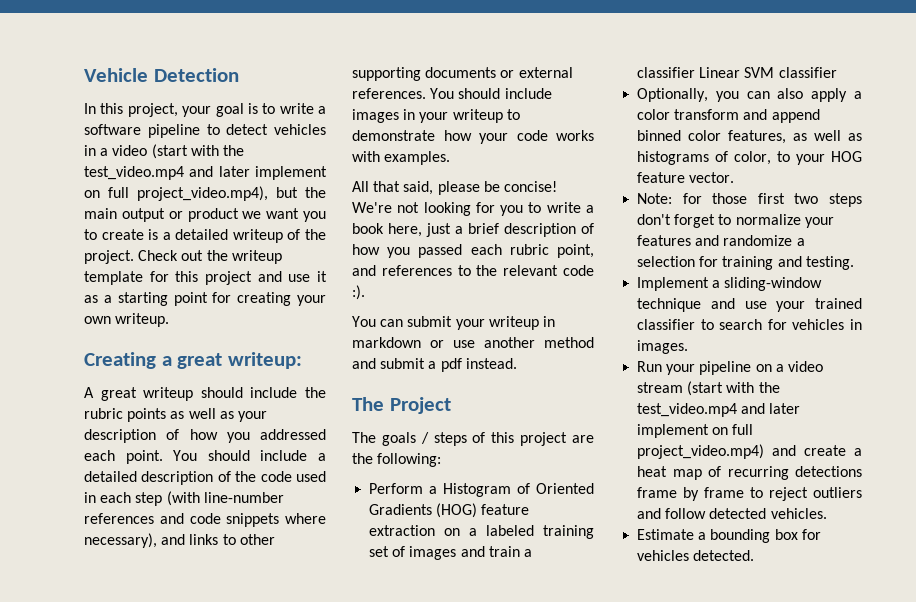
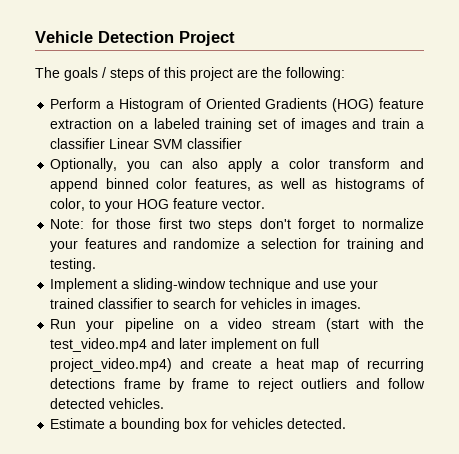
- Vehicle Detection
- In this project, your goal is to write a software pipeline to detect vehicles in a video (start with the test_video.mp4 and later implement on full project_video.mp4), but the main output or product we want you to create is a detailed writeup of the project. Check out the writeup template for this project and use it as a starting point for creating your own writeup.
- Creating a great writeup:
- A great writeup should include the rubric points as well as your description of how you addressed each point. You should include a detailed description of the code used in each step (with line-number references and code snippets where necessary), and links to other supporting documents or external references. You should include images in your writeup to demonstrate how your code works with examples.
- All that said, please be concise! We're not looking for you to write a book here, just a brief description of how you passed each rubric point, and references to the relevant code :).
- You can submit your writeup in markdown or use another method and submit a pdf instead.
- The Project
+ Vehicle Detection Project

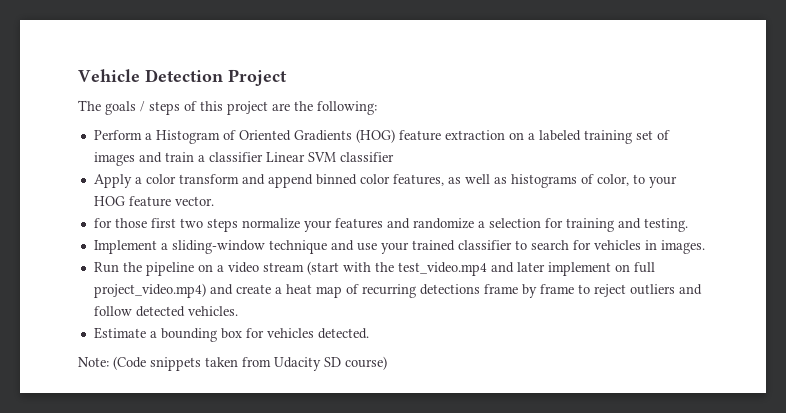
- Optionally, you can also apply a color transform and append binned color features, as well as histograms of color, to your HOG feature vector.
+ Apply a color transform and append binned color features, as well as histograms of color, to your HOG feature vector.
- Note: for those first two steps don't forget to normalize your features and randomize a selection for training and testing.
+ for those first two steps normalize your features and randomize a selection for training and testing.
- Run your pipeline on a video stream (start with the test_video.mp4 and later implement on full project_video.mp4) and create a heat map of recurring detections frame by frame to reject outliers and follow detected vehicles.
+ Run the pipeline on a video stream (start with the test_video.mp4 and later implement on full project_video.mp4) and create a heat map of recurring detections frame by frame to reject outliers and follow detected vehicles.
+ Note: (Code snippets taken from Udacity SD course)

